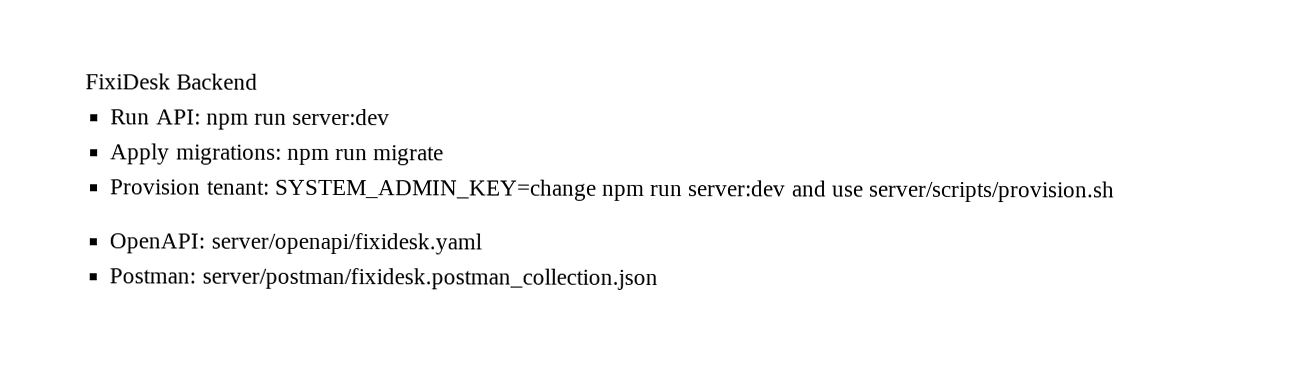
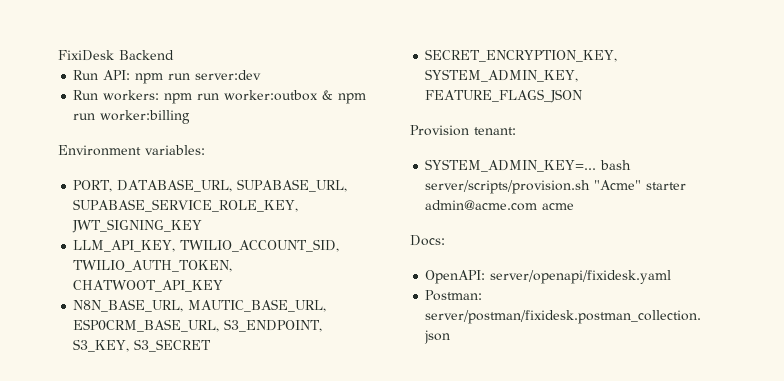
- Apply migrations: npm run migrate
- Provision tenant: SYSTEM_ADMIN_KEY=change npm run server:dev and use server/scripts/provision.sh
+ Run workers: npm run worker:outbox & npm run worker:billing
+ Environment variables:
+ PORT, DATABASE_URL, SUPABASE_URL, SUPABASE_SERVICE_ROLE_KEY, JWT_SIGNING_KEY
+ LLM_API_KEY, TWILIO_ACCOUNT_SID, TWILIO_AUTH_TOKEN, CHATWOOT_API_KEY
+ N8N_BASE_URL, MAUTIC_BASE_URL, ESP0CRM_BASE_URL, S3_ENDPOINT, S3_KEY, S3_SECRET
+ SECRET_ENCRYPTION_KEY, SYSTEM_ADMIN_KEY, FEATURE_FLAGS_JSON
+ Provision tenant:
+ SYSTEM_ADMIN_KEY=... bash server/scripts/provision.sh "Acme" starter admin@acme.com acme
+ Docs:

